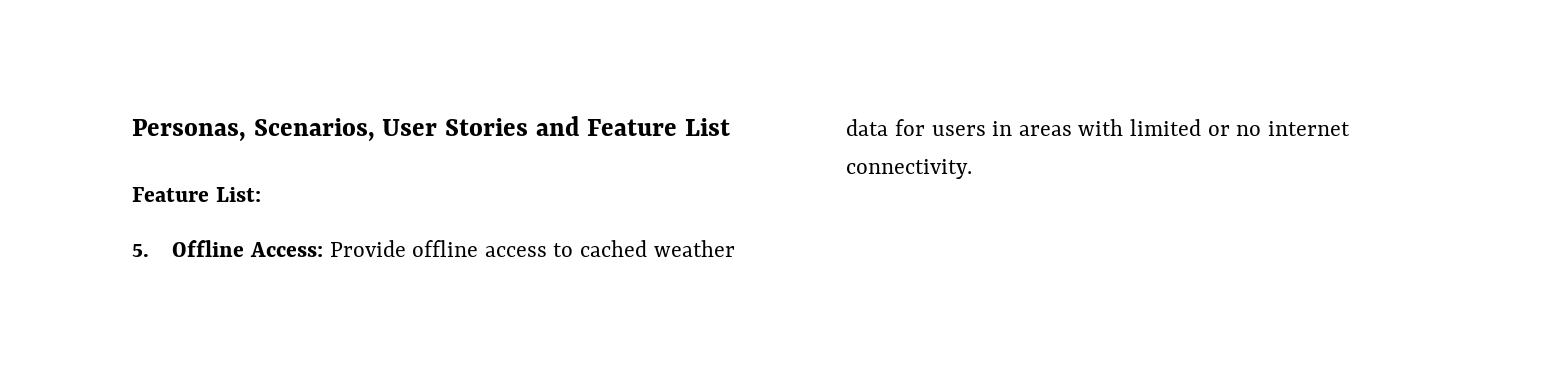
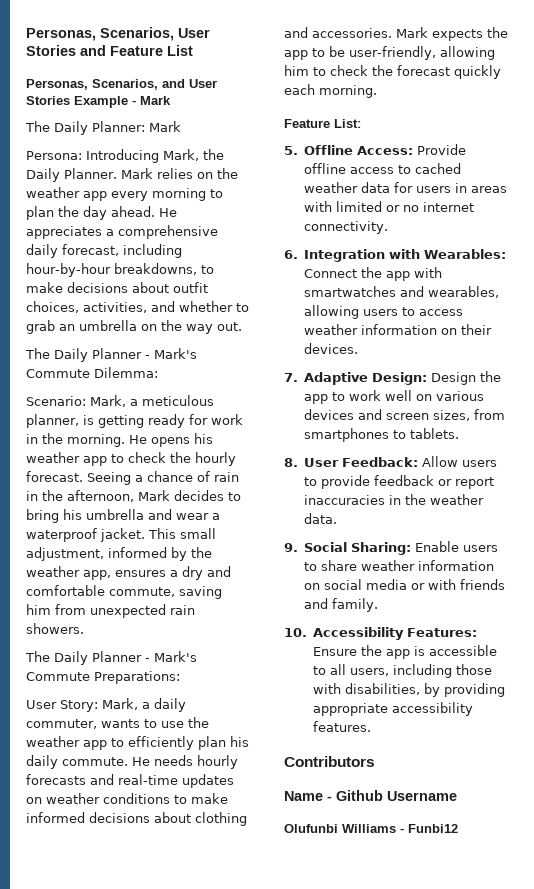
+ Personas, Scenarios, and User Stories Example - Mark
+ The Daily Planner: Mark
+ Persona: Introducing Mark, the Daily Planner. Mark relies on the weather app every morning to plan the day ahead. He appreciates a comprehensive daily forecast, including hour-by-hour breakdowns, to make decisions about outfit choices, activities, and whether to grab an umbrella on the way out.
+ The Daily Planner - Mark's Commute Dilemma:
+ Scenario: Mark, a meticulous planner, is getting ready for work in the morning. He opens his weather app to check the hourly forecast. Seeing a chance of rain in the afternoon, Mark decides to bring his umbrella and wear a waterproof jacket. This small adjustment, informed by the weather app, ensures a dry and comfortable commute, saving him from unexpected rain showers.
+ The Daily Planner - Mark's Commute Preparations:
+ User Story: Mark, a daily commuter, wants to use the weather app to efficiently plan his daily commute. He needs hourly forecasts and real-time updates on weather conditions to make informed decisions about clothing and accessories. Mark expects the app to be user-friendly, allowing him to check the forecast quickly each morning.
+ 6. Integration with Wearables: Connect the app with smartwatches and wearables, allowing users to access weather information on their devices.
+ 7. Adaptive Design: Design the app to work well on various devices and screen sizes, from smartphones to tablets.
+ 8. User Feedback: Allow users to provide feedback or report inaccuracies in the weather data.
+ 9. Social Sharing: Enable users to share weather information on social media or with friends and family.
+ 10. Accessibility Features: Ensure the app is accessible to all users, including those with disabilities, by providing appropriate accessibility features.
+ Contributors
+ Name - Github Username
+ Olufunbi Williams - Funbi12

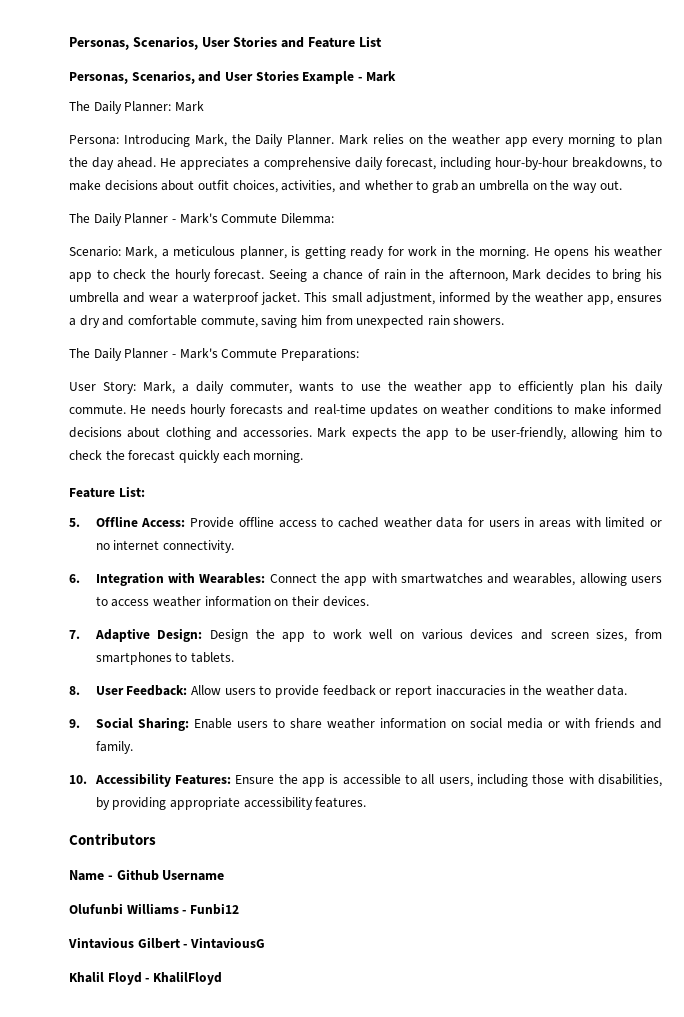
+ Vintavious Gilbert - VintaviousG
+ Khalil Floyd - KhalilFloyd

